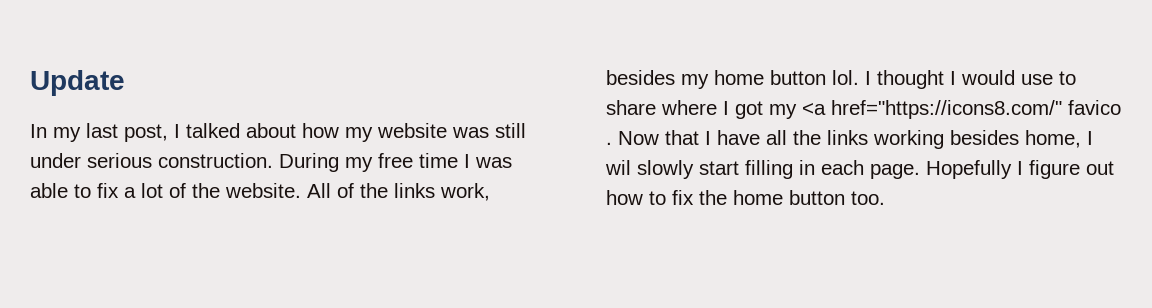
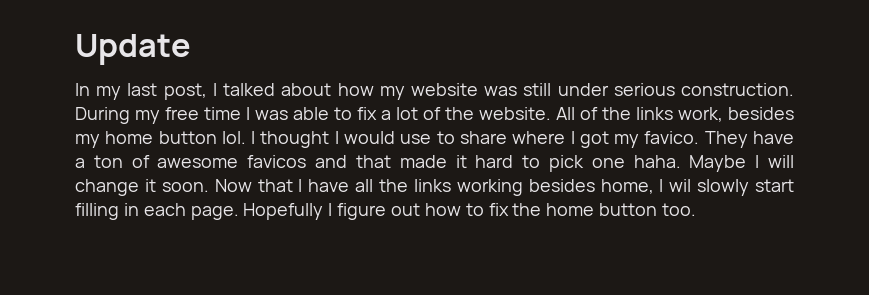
- I thought I would use to share where I got my <a href="https://icons8.com/" favico .
+ I thought I would use to share where I got my favico. They have a ton of awesome favicos and that made it hard to pick one haha. Maybe I will change it soon.

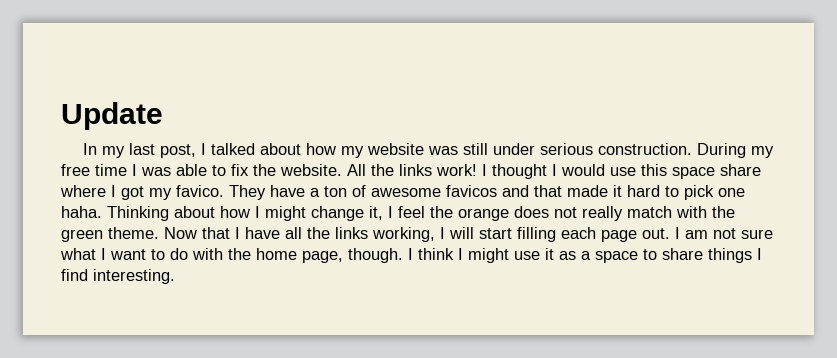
- During my free time I was able to fix a lot of the website.
+ During my free time I was able to fix the website.
- All of the links work, besides my home button lol.
+ All the links work!
- I thought I would use to share where I got my favico.
+ I thought I would use this space share where I got my favico.
- Maybe I will change it soon.
+ Thinking about how I might change it, I feel the orange does not really match with the green theme.
- Now that I have all the links working besides home, I wil slowly start filling in each page. Hopefully I figure out how to fix the home button too.
+ Now that I have all the links working, I will start filling each page out. I am not sure what I want to do with the home page, though. I think I might use it as a space to share things I find interesting.

